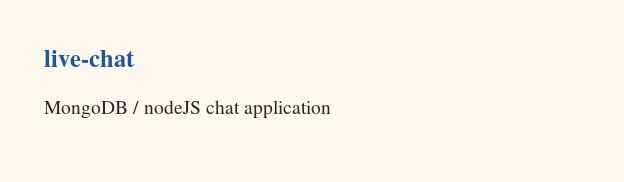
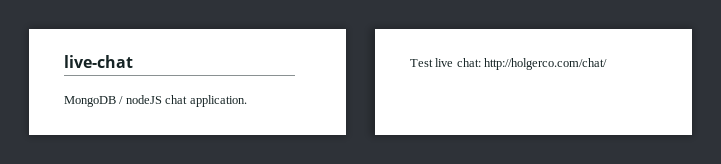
- MongoDB / nodeJS chat application
+ MongoDB / nodeJS chat application.
+ Test live chat: http://holgerco.com/chat/

